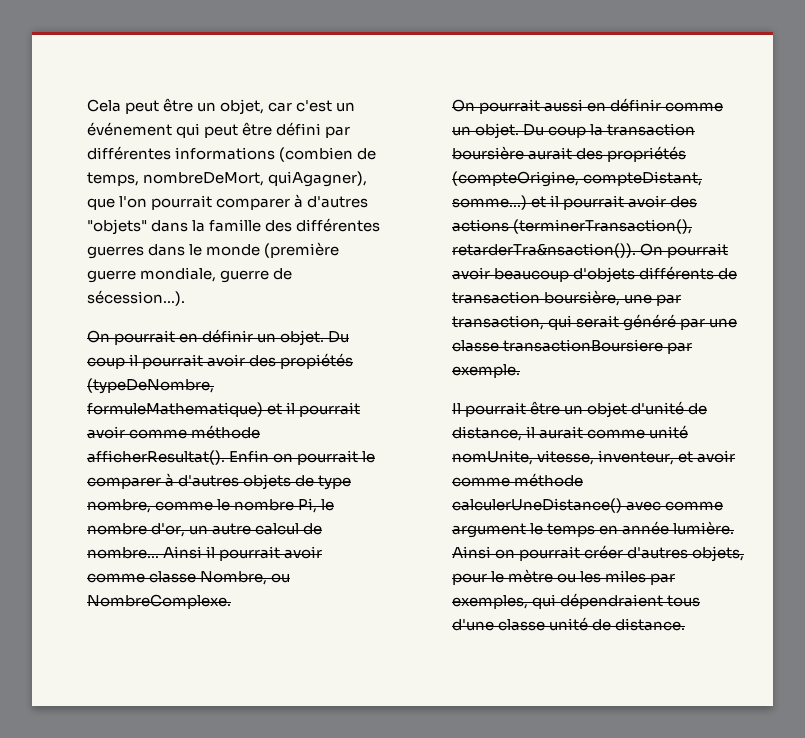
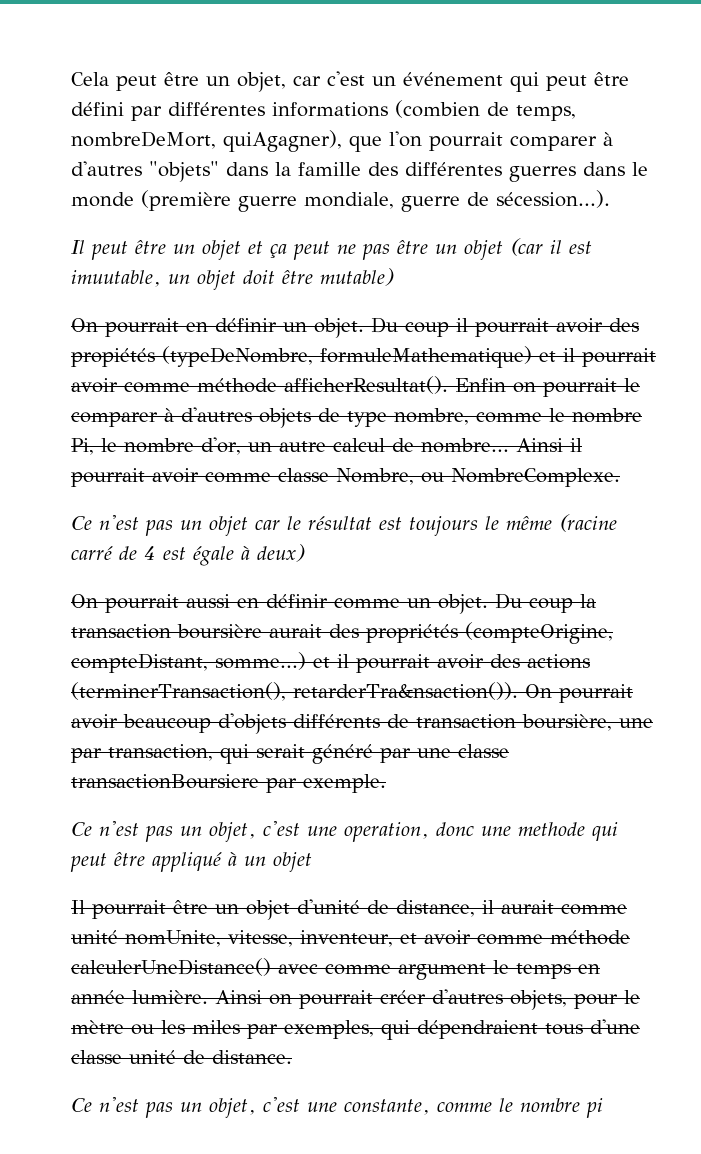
+ Il peut être un objet et ça peut ne pas être un objet (car il est imuutable, un objet doit être mutable)
+ Ce n'est pas un objet car le résultat est toujours le même (racine carré de 4 est égale à deux)
+ Ce n'est pas un objet, c'est une operation, donc une methode qui peut être appliqué à un objet
+ Ce n'est pas un objet, c'est une constante, comme le nombre pi

